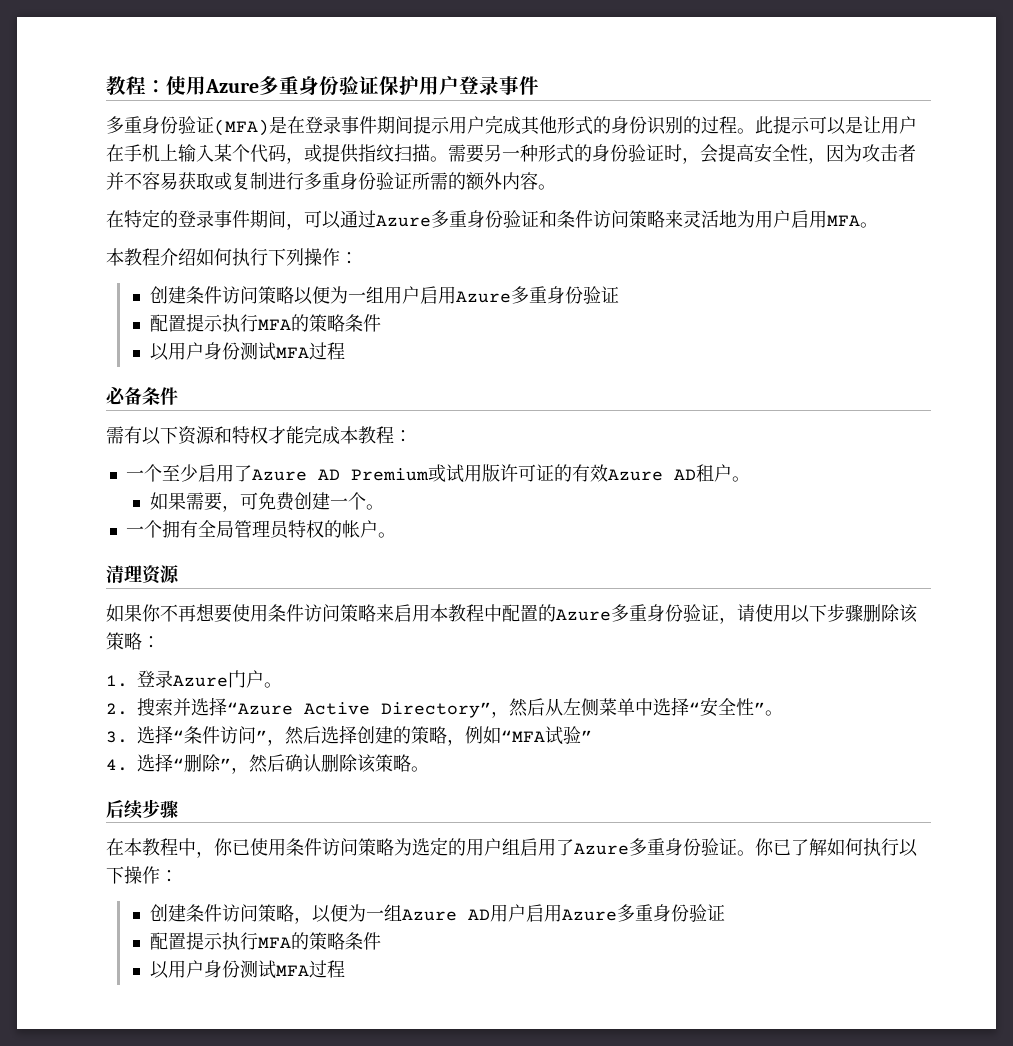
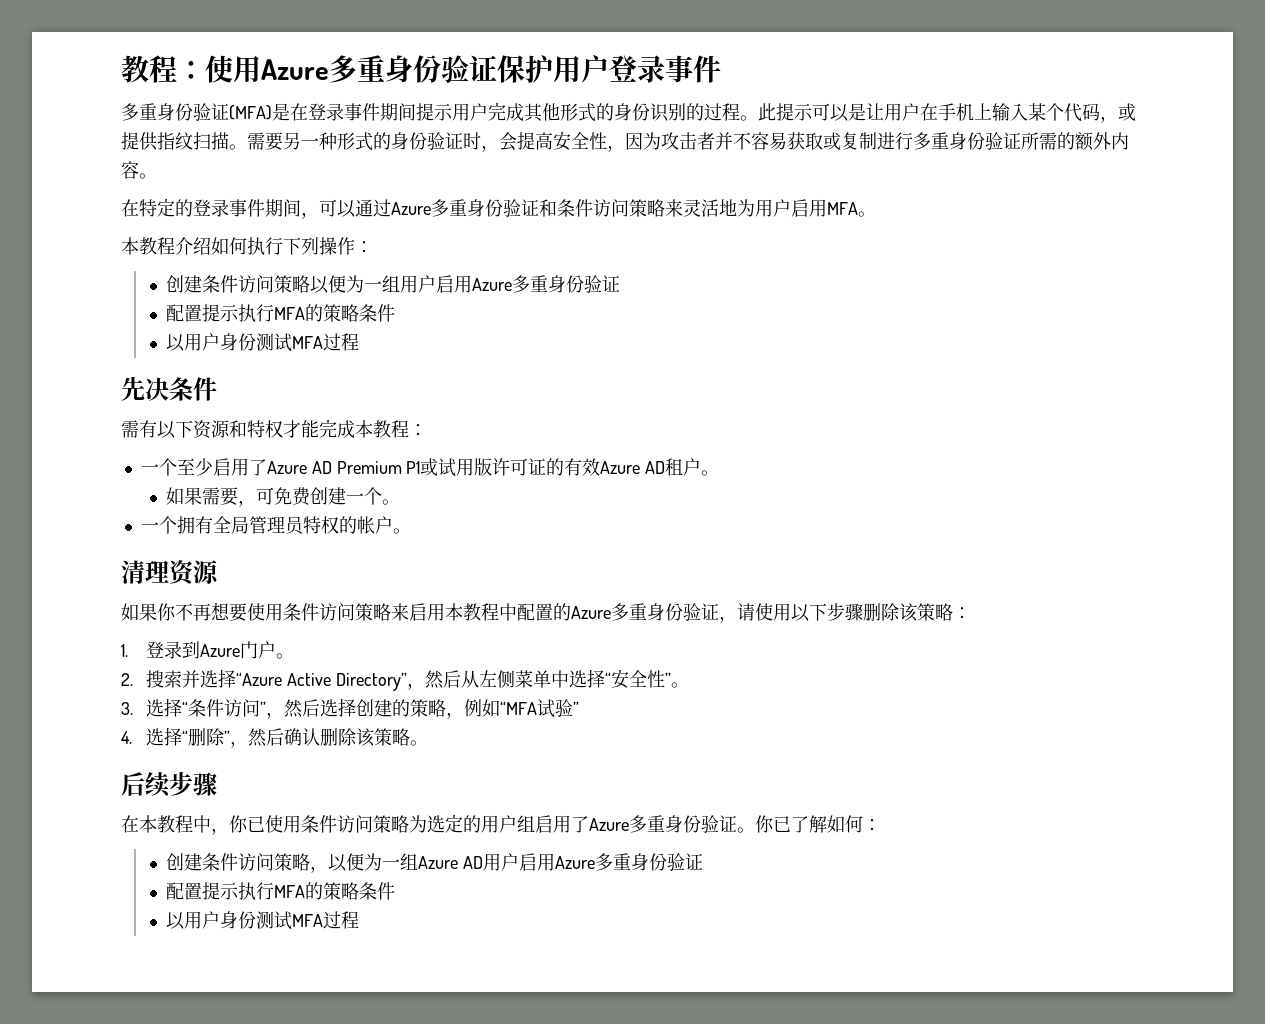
- 必备条件
+ 先决条件
- 一个至少启用了Azure AD Premium或试用版许可证的有效Azure AD租户。
+ 一个至少启用了Azure AD Premium P1或试用版许可证的有效Azure AD租户。
- 1.登录Azure门户。
+ 1.登录到Azure门户。
- 你已了解如何执行以下操作：
+ 你已了解如何：

